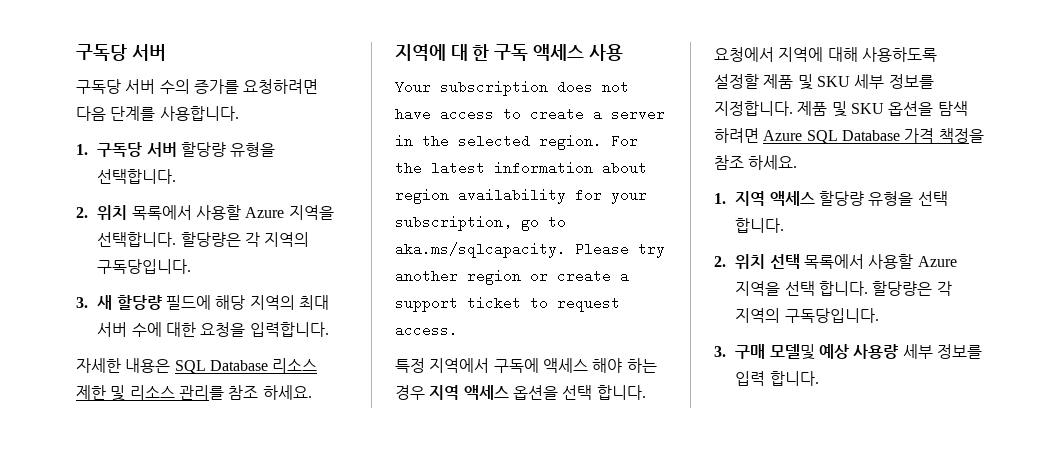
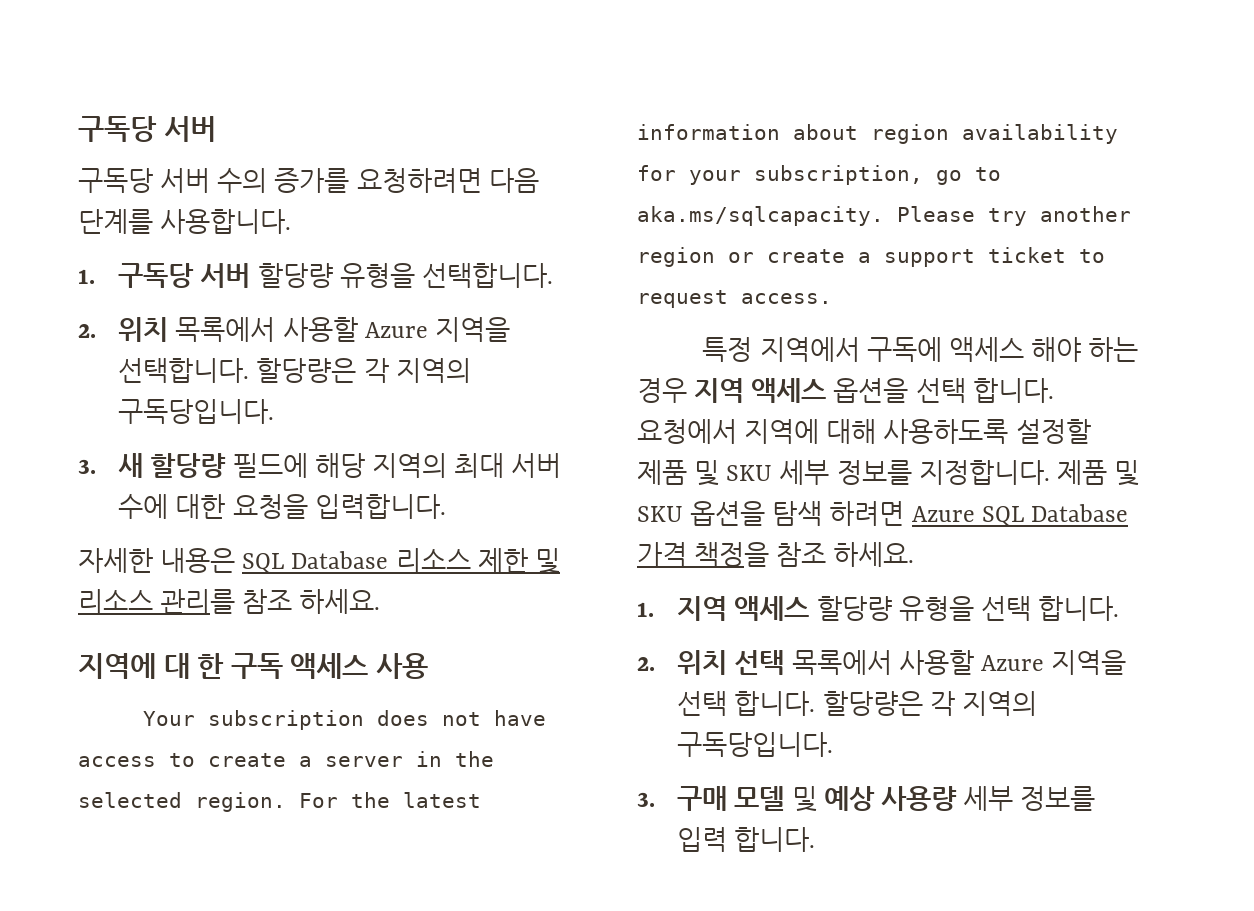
- 3. 구매 모델및 예상 사용량 세부 정보를 입력 합니다.
+ 3. 구매 모델 및 예상 사용량 세부 정보를 입력 합니다.

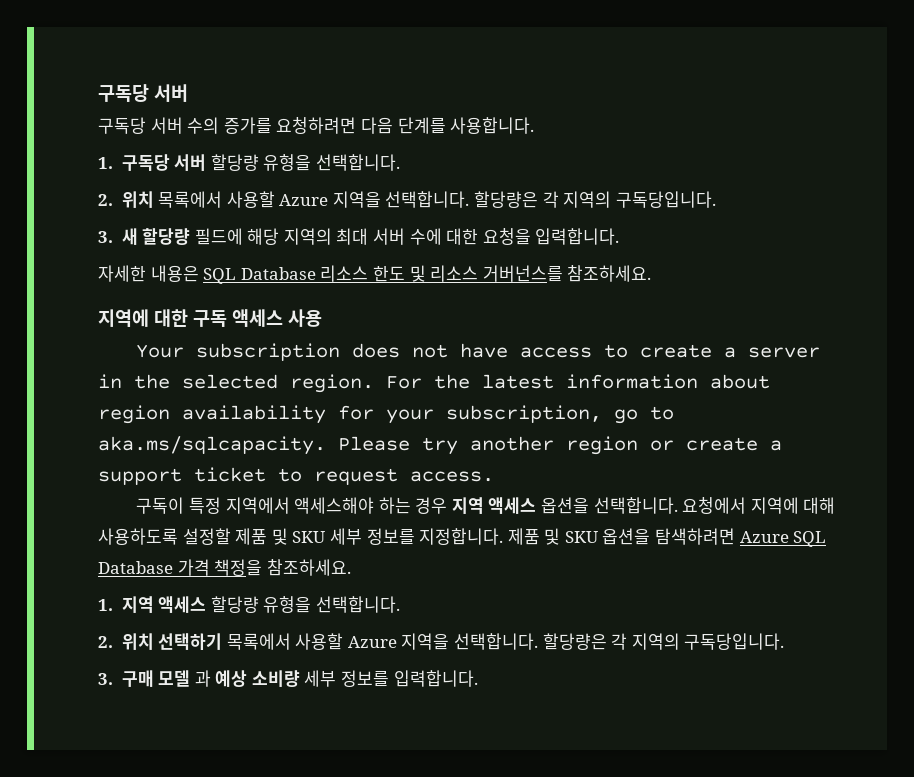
- 자세한 내용은 SQL Database 리소스 제한 및 리소스 관리를 참조 하세요.
- 지역에 대 한 구독 액세스 사용
+ 자세한 내용은 SQL Database 리소스 한도 및 리소스 거버넌스를 참조하세요.
+ 지역에 대한 구독 액세스 사용
- 특정 지역에서 구독에 액세스 해야 하는 경우 지역 액세스 옵션을 선택 합니다.
+ 구독이 특정 지역에서 액세스해야 하는 경우 지역 액세스 옵션을 선택합니다.
- 제품 및 SKU 옵션을 탐색 하려면 Azure SQL Database 가격 책정을 참조 하세요.
+ 제품 및 SKU 옵션을 탐색하려면 Azure SQL Database 가격 책정을 참조하세요.
- 1. 지역 액세스 할당량 유형을 선택 합니다.
- 2. 위치 선택 목록에서 사용할 Azure 지역을 선택 합니다.
+ 1. 지역 액세스 할당량 유형을 선택합니다.
+ 2. 위치 선택하기 목록에서 사용할 Azure 지역을 선택합니다.
- 3. 구매 모델 및 예상 사용량 세부 정보를 입력 합니다.
+ 3. 구매 모델 과 예상 소비량 세부 정보를 입력합니다.

